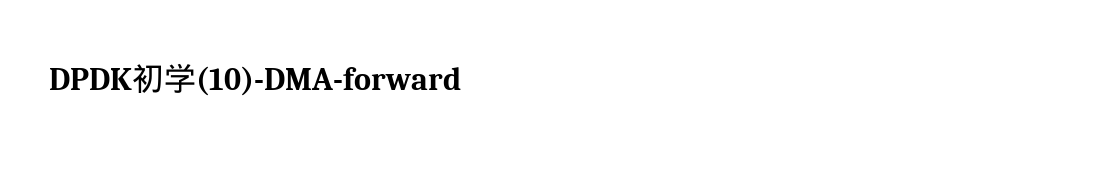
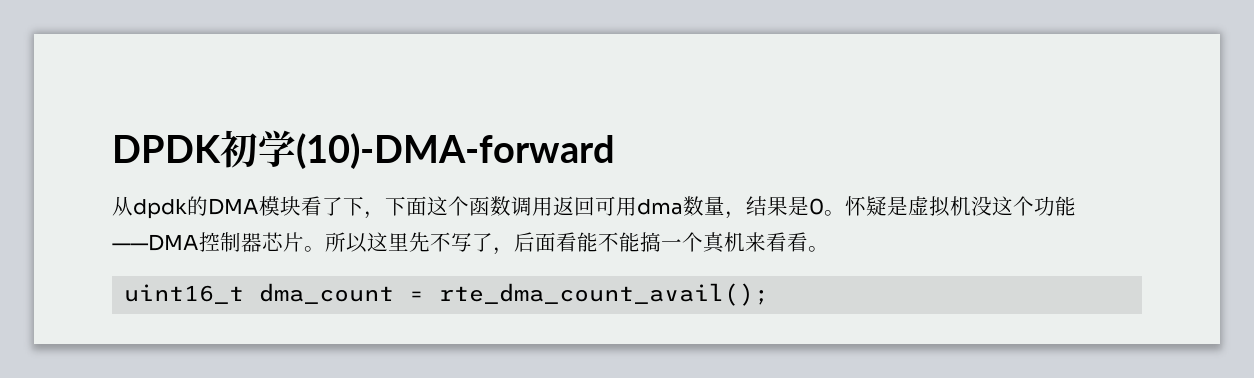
+ 从dpdk的DMA模块看了下，下面这个函数调用返回可用dma数量，结果是0。怀疑是虚拟机没这个功能——DMA控制器芯片。所以这里先不写了，后面看能不能搞一个真机来看看。
+ uint16_t dma_count = rte_dma_count_avail();

